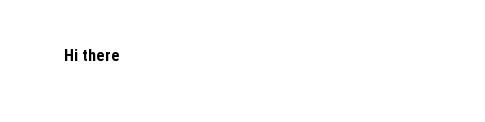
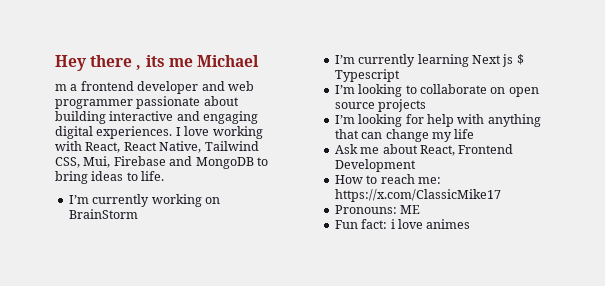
- Hi there
+ Hey there , its me Michael
+ m a frontend developer and web programmer passionate about building interactive and engaging digital experiences. I love working with React, React Native, Tailwind CSS, Mui, Firebase and MongoDB to bring ideas to life.
+ I’m currently working on BrainStorm
+ I’m currently learning Next js $ Typescript
+ I’m looking to collaborate on open source projects
+ I’m looking for help with anything that can change my life
+ Ask me about React, Frontend Development
+ How to reach me: https://x.com/ClassicMike17
+ Pronouns: ME
+ Fun fact: i love animes

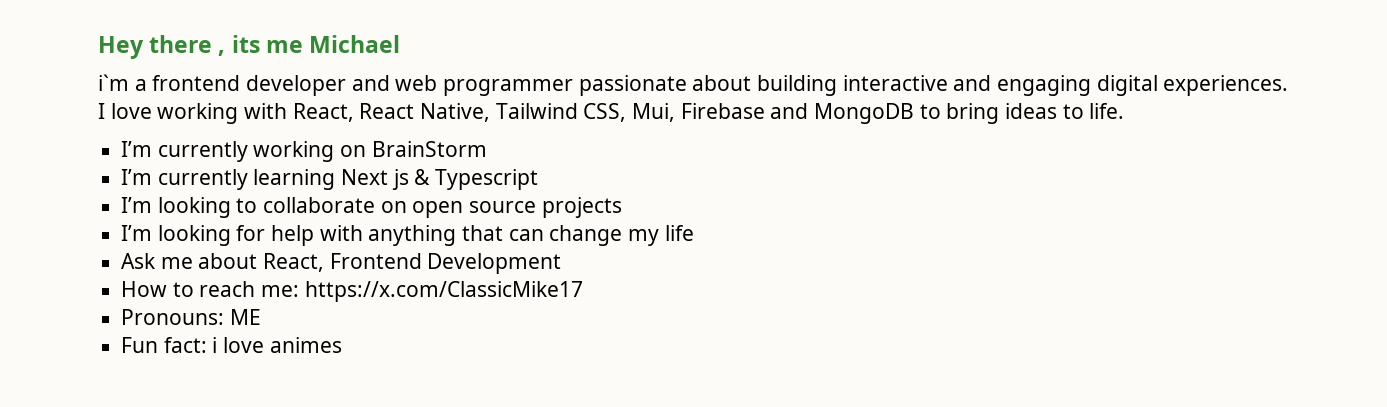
- m a frontend developer and web programmer passionate about building interactive and engaging digital experiences.
+ i`m a frontend developer and web programmer passionate about building interactive and engaging digital experiences.
- I’m currently learning Next js $ Typescript
+ I’m currently learning Next js & Typescript

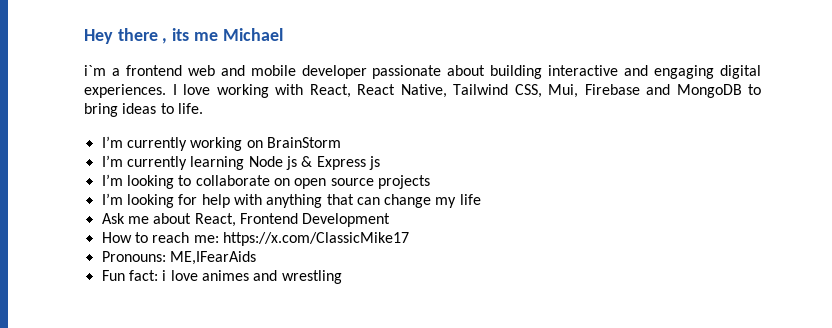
- i`m a frontend developer and web programmer passionate about building interactive and engaging digital experiences.
+ i`m a frontend web and mobile developer passionate about building interactive and engaging digital experiences.
- I’m currently learning Next js & Typescript
+ I’m currently learning Node js & Express js
- Pronouns: ME
+ Pronouns: ME,IFearAids
- Fun fact: i love animes
+ Fun fact: i love animes and wrestling

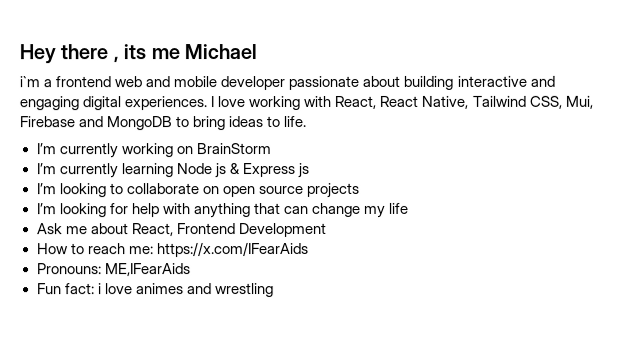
- How to reach me: https://x.com/ClassicMike17
+ How to reach me: https://x.com/IFearAids

